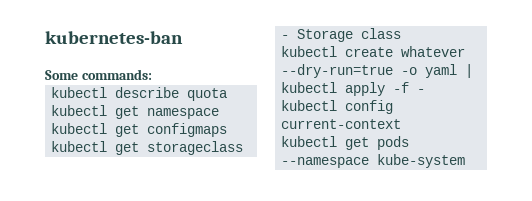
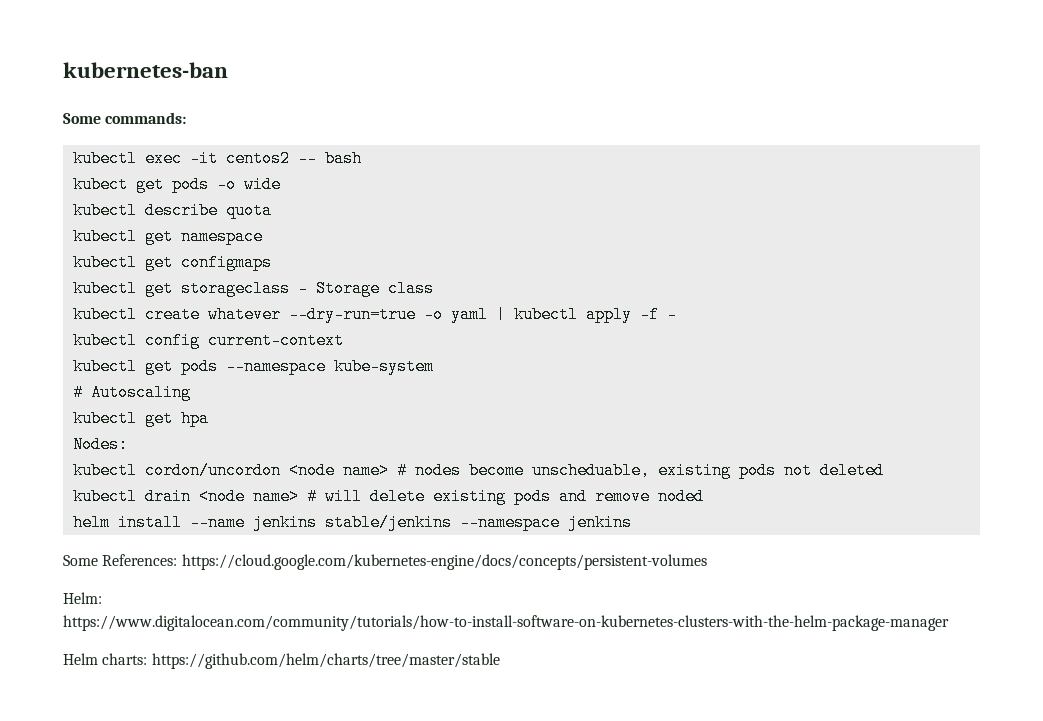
+ kubectl exec -it centos2 -- bash
+ kubect get pods -o wide
+ # Autoscaling
+ kubectl get hpa
+ Nodes:
+ kubectl cordon/uncordon <node name> # nodes become unscheduable, existing pods not deleted
+ kubectl drain <node name> # will delete existing pods and remove noded
+ helm install --name jenkins stable/jenkins --namespace jenkins
+ Some References: https://cloud.google.com/kubernetes-engine/docs/concepts/persistent-volumes
+ Helm: https://www.digitalocean.com/community/tutorials/how-to-install-software-on-kubernetes-clusters-with-the-helm-package-manager
+ Helm charts: https://github.com/helm/charts/tree/master/stable

